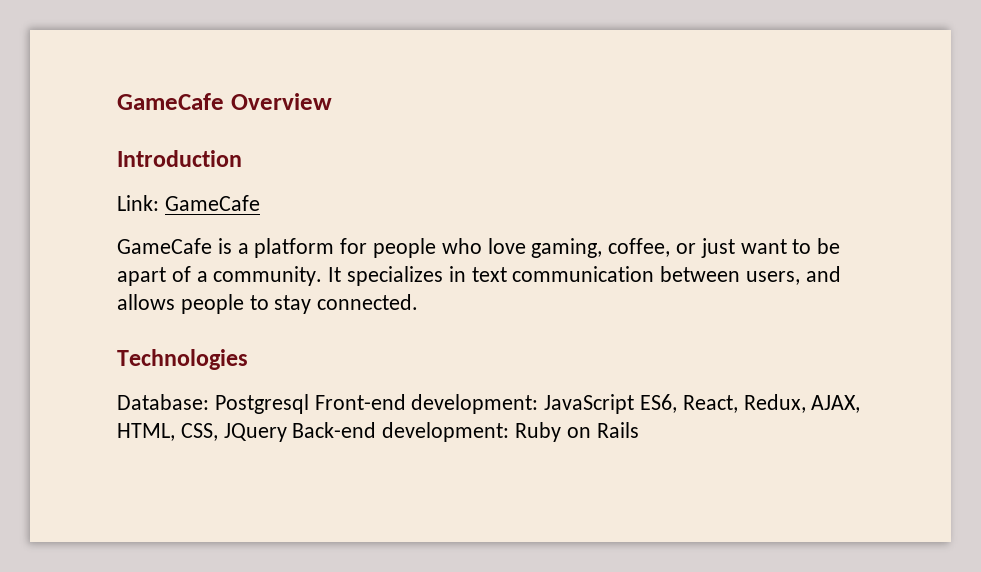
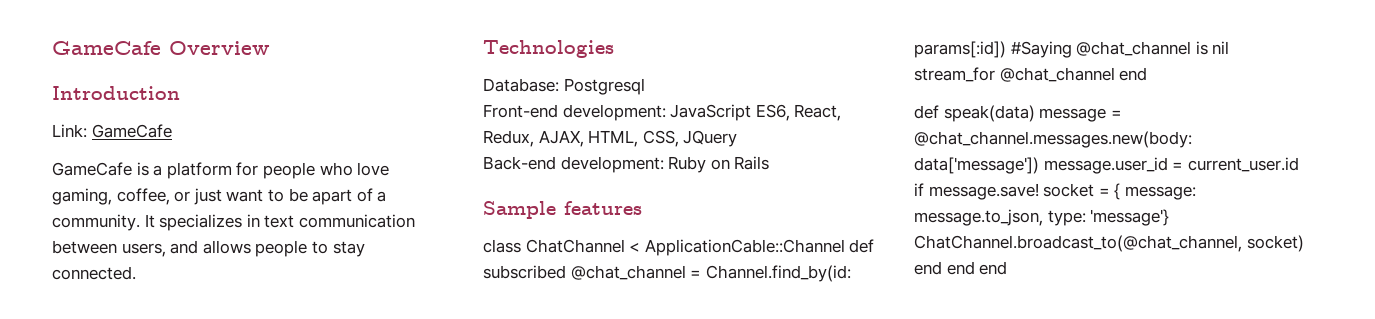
- Database: Postgresql Front-end development: JavaScript ES6, React, Redux, AJAX, HTML, CSS, JQuery Back-end development: Ruby on Rails
+ Database: Postgresql
+ Front-end development: JavaScript ES6, React, Redux, AJAX, HTML, CSS, JQuery
+ Back-end development: Ruby on Rails
+ Sample features
+ class ChatChannel < ApplicationCable::Channel def subscribed @chat_channel = Channel.find_by(id: params[:id]) #Saying @chat_channel is nil stream_for @chat_channel end
+ def speak(data) message = @chat_channel.messages.new(body: data['message']) message.user_id = current_user.id if message.save! socket = { message: message.to_json, type: 'message'} ChatChannel.broadcast_to(@chat_channel, socket) end end end

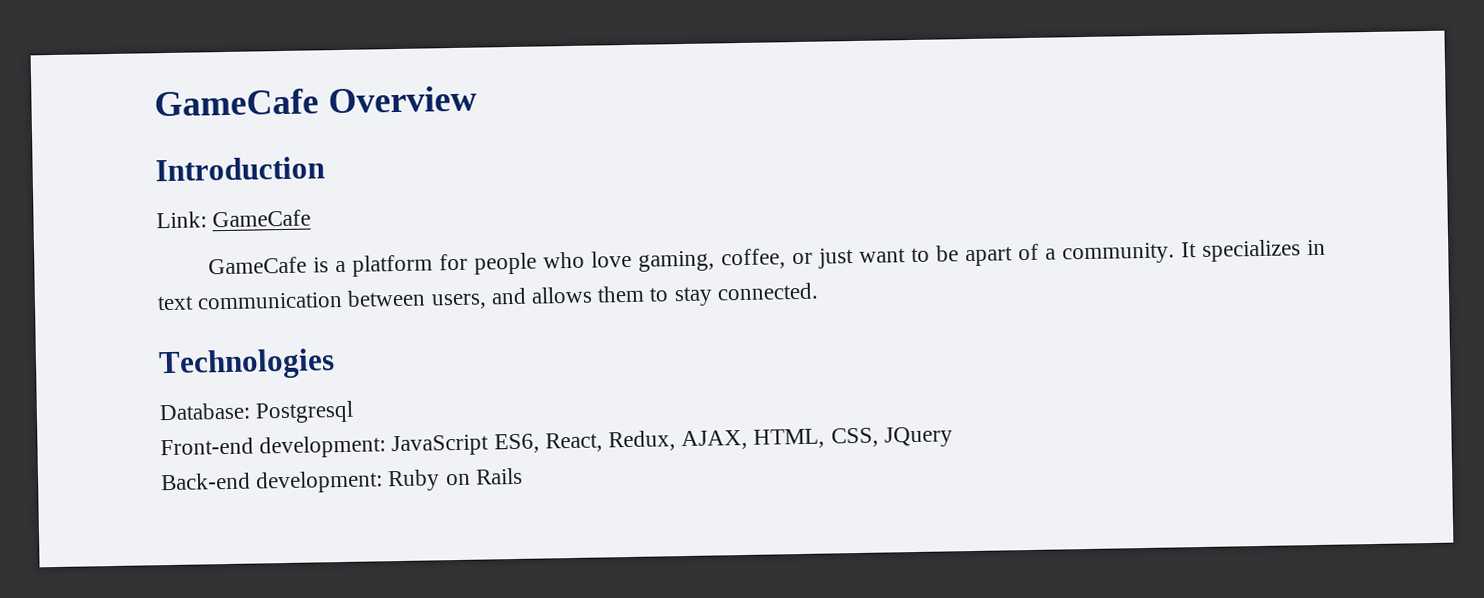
- It specializes in text communication between users, and allows people to stay connected.
+ It specializes in text communication between users, and allows them to stay connected.
- Sample features
- class ChatChannel < ApplicationCable::Channel def subscribed @chat_channel = Channel.find_by(id: params[:id]) #Saying @chat_channel is nil stream_for @chat_channel end
- def speak(data) message = @chat_channel.messages.new(body: data['message']) message.user_id = current_user.id if message.save! socket = { message: message.to_json, type: 'message'} ChatChannel.broadcast_to(@chat_channel, socket) end end end

